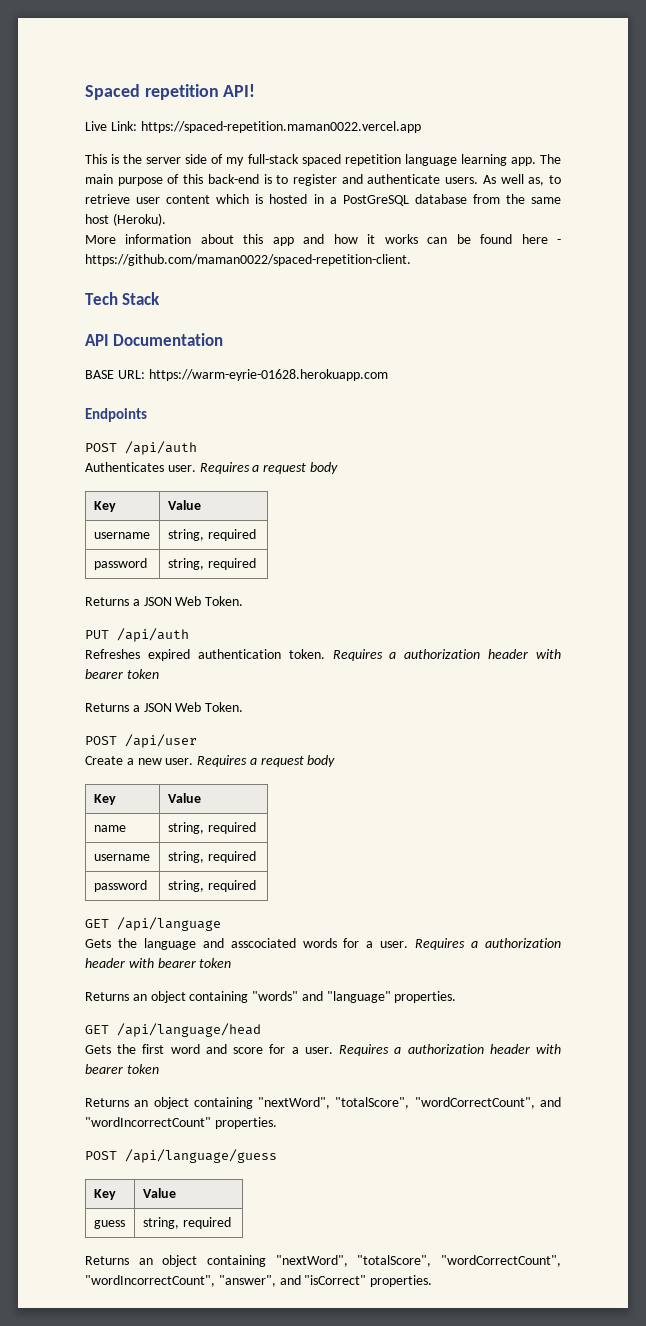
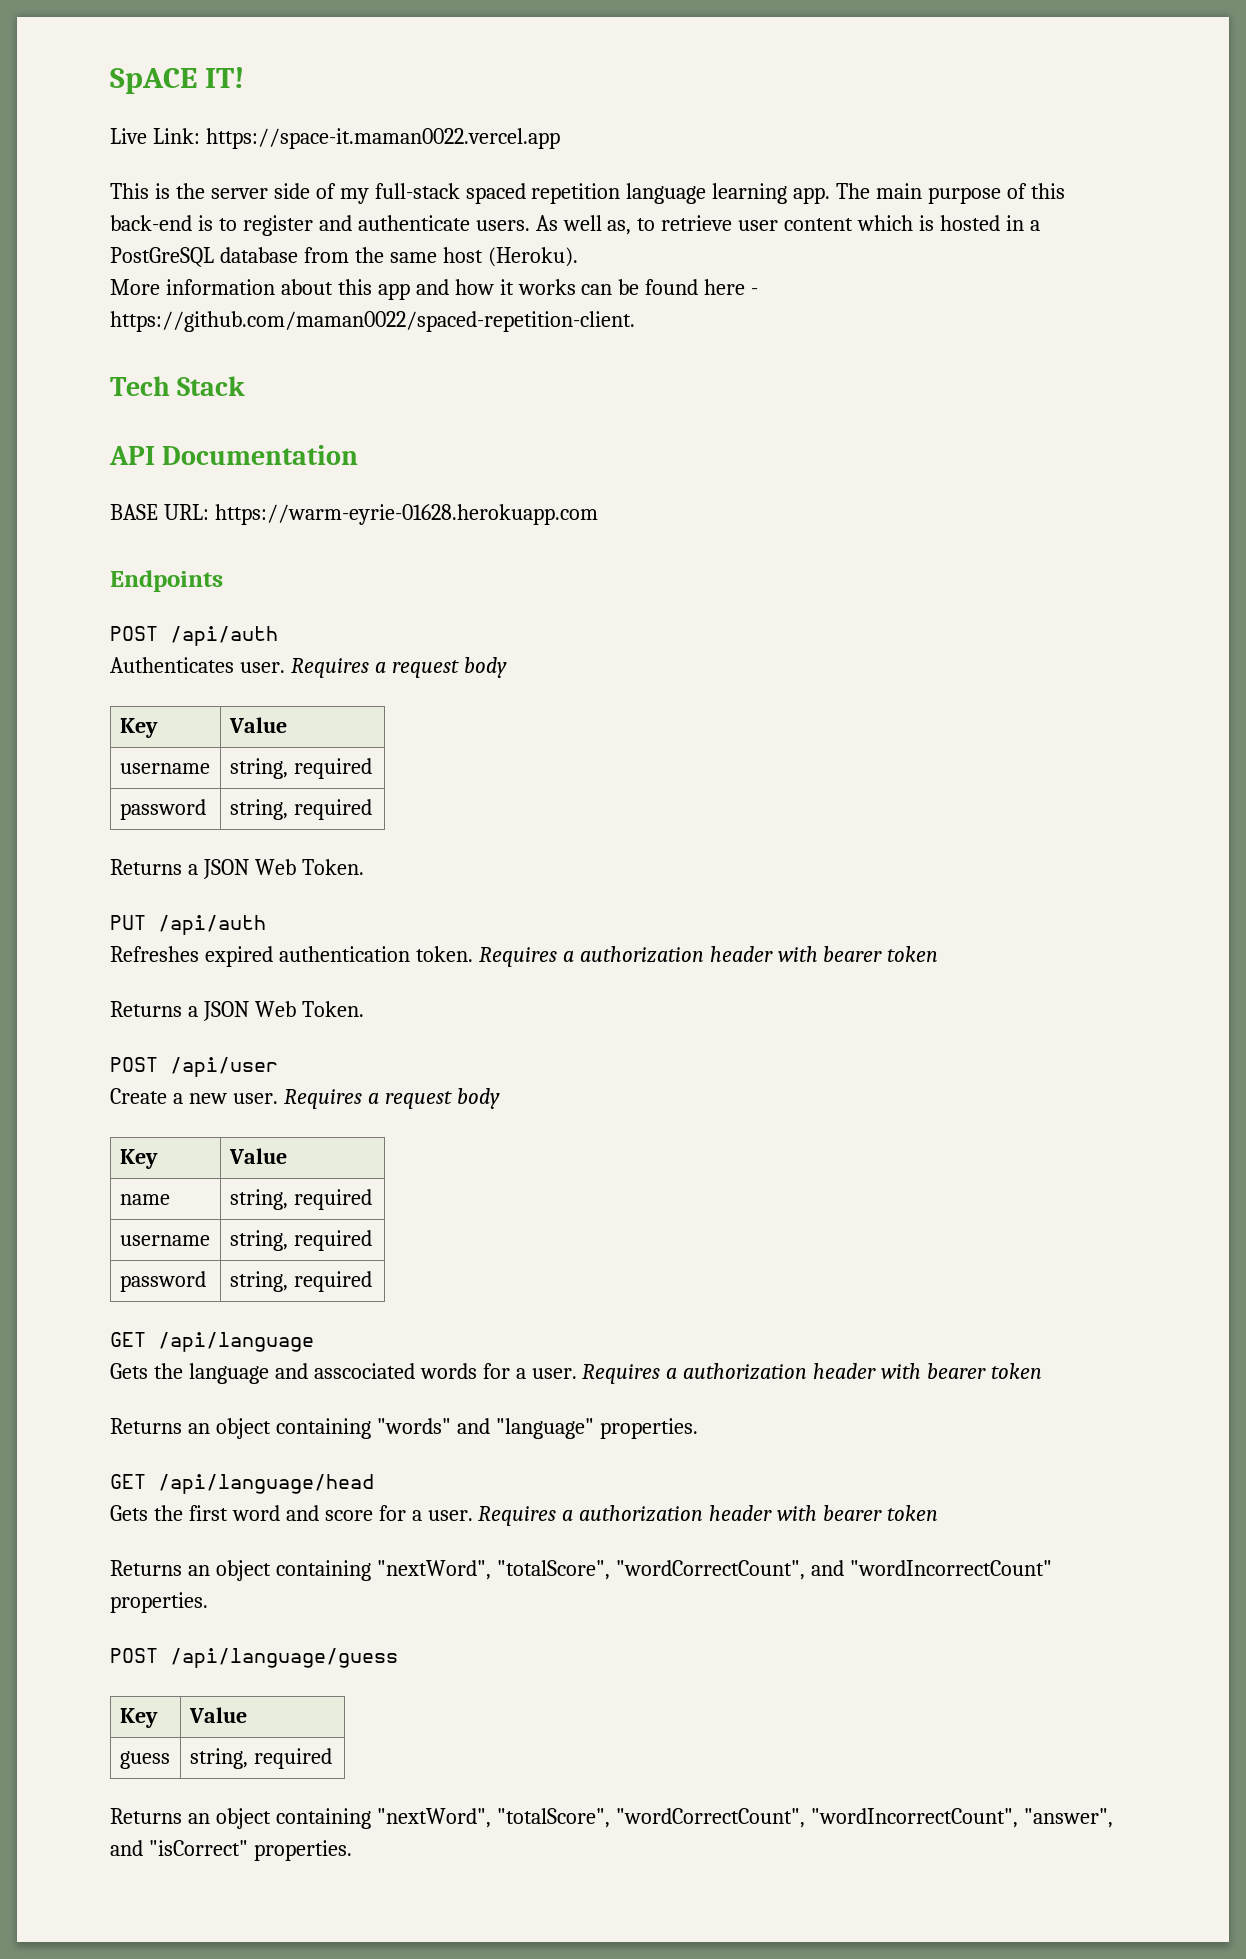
- Spaced repetition API!
+ SpACE IT!
- Live Link: https://spaced-repetition.maman0022.vercel.app
+ Live Link: https://space-it.maman0022.vercel.app

